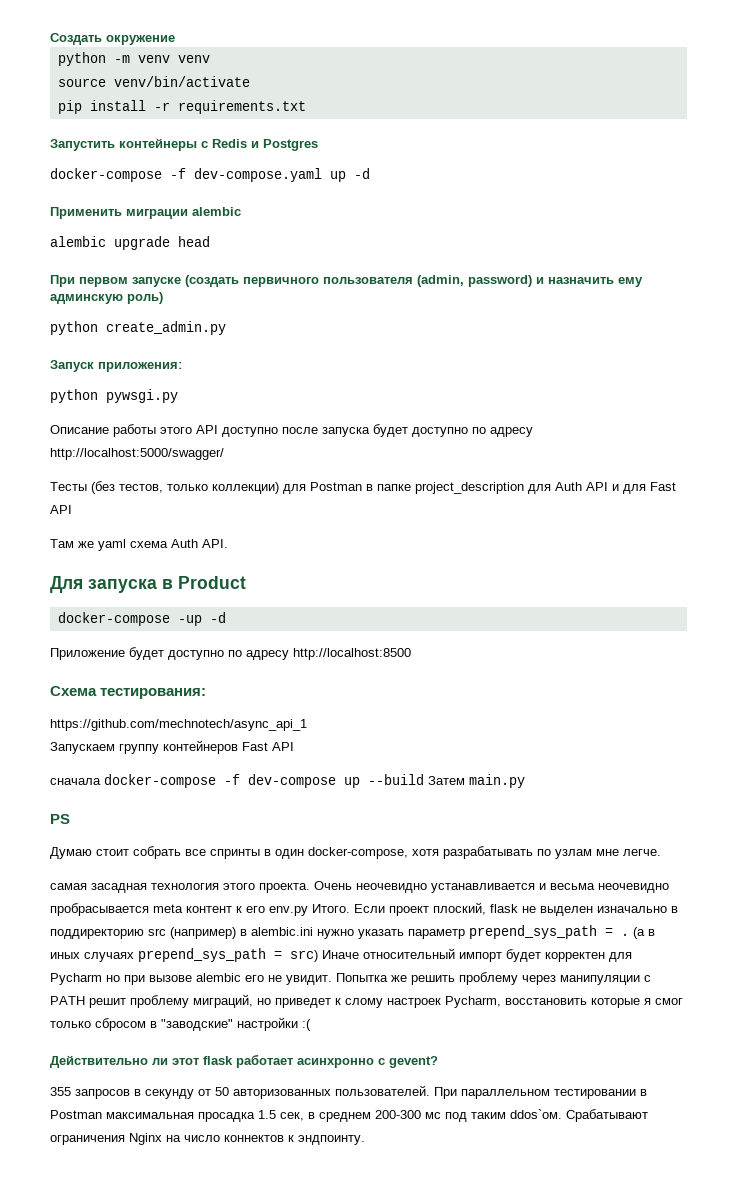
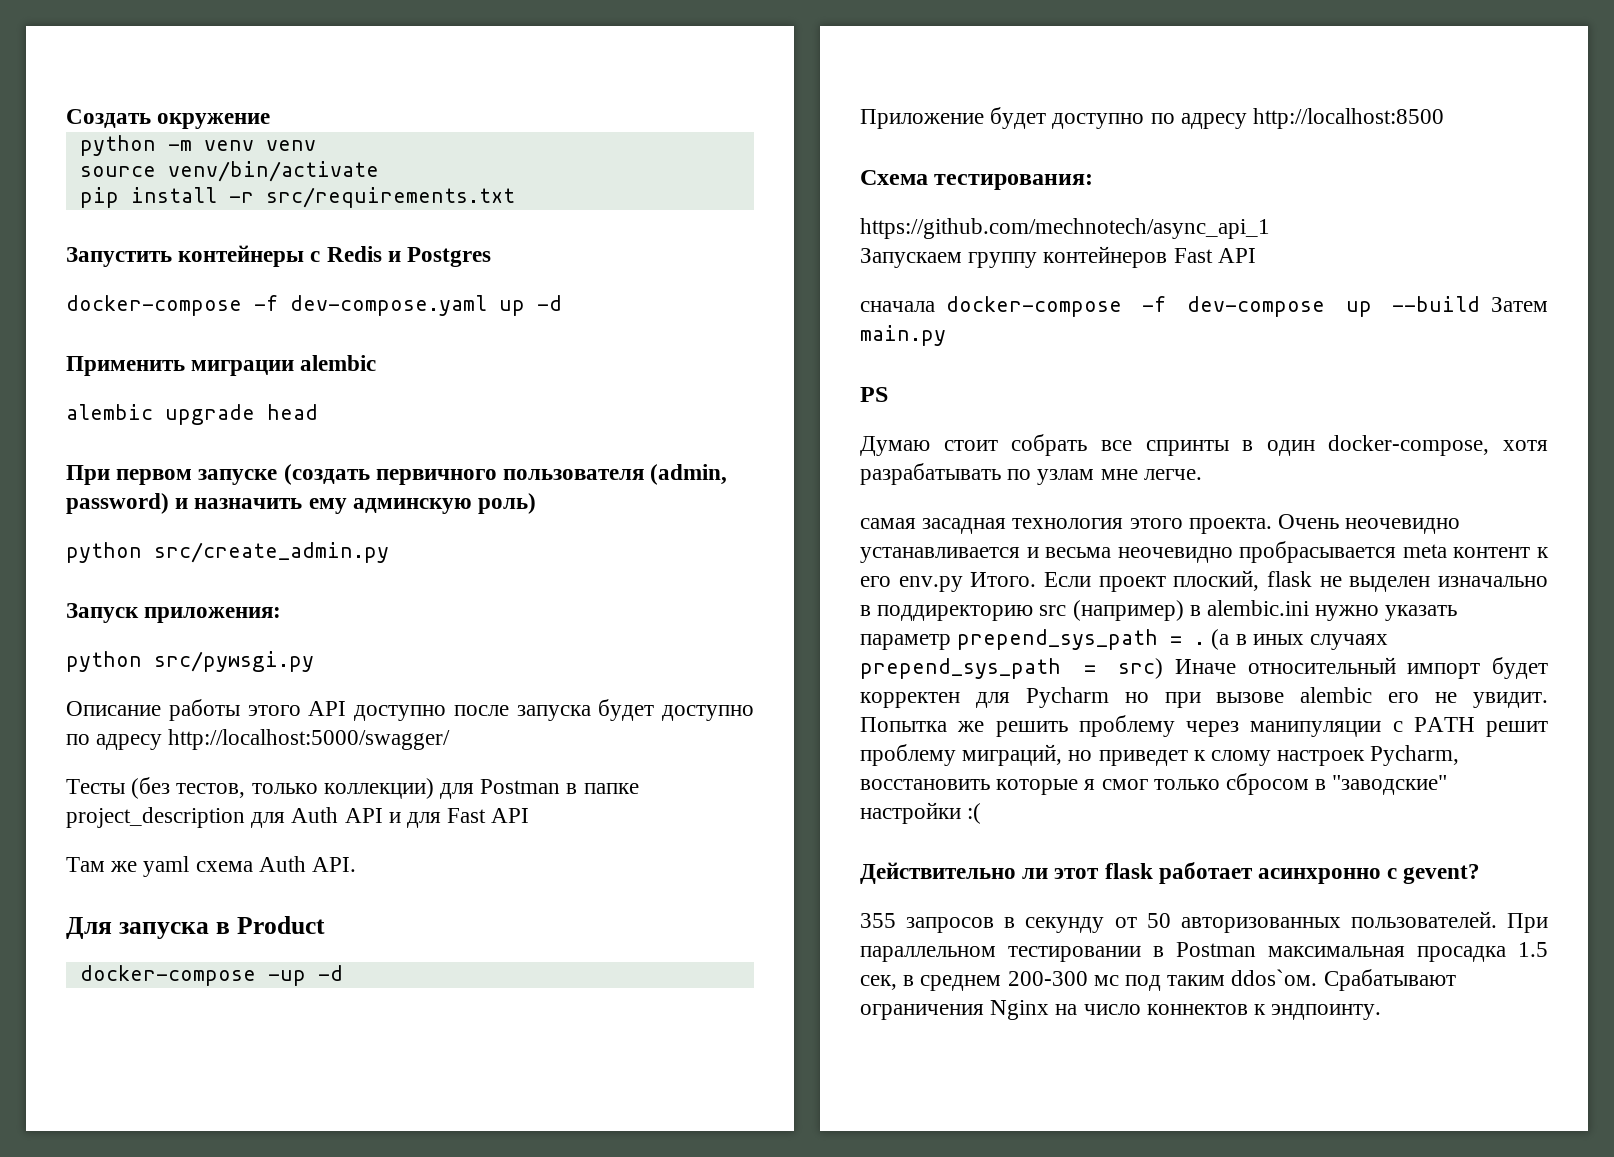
- pip install -r requirements.txt
+ pip install -r src/requirements.txt
- python create_admin.py
+ python src/create_admin.py
- python pywsgi.py
+ python src/pywsgi.py

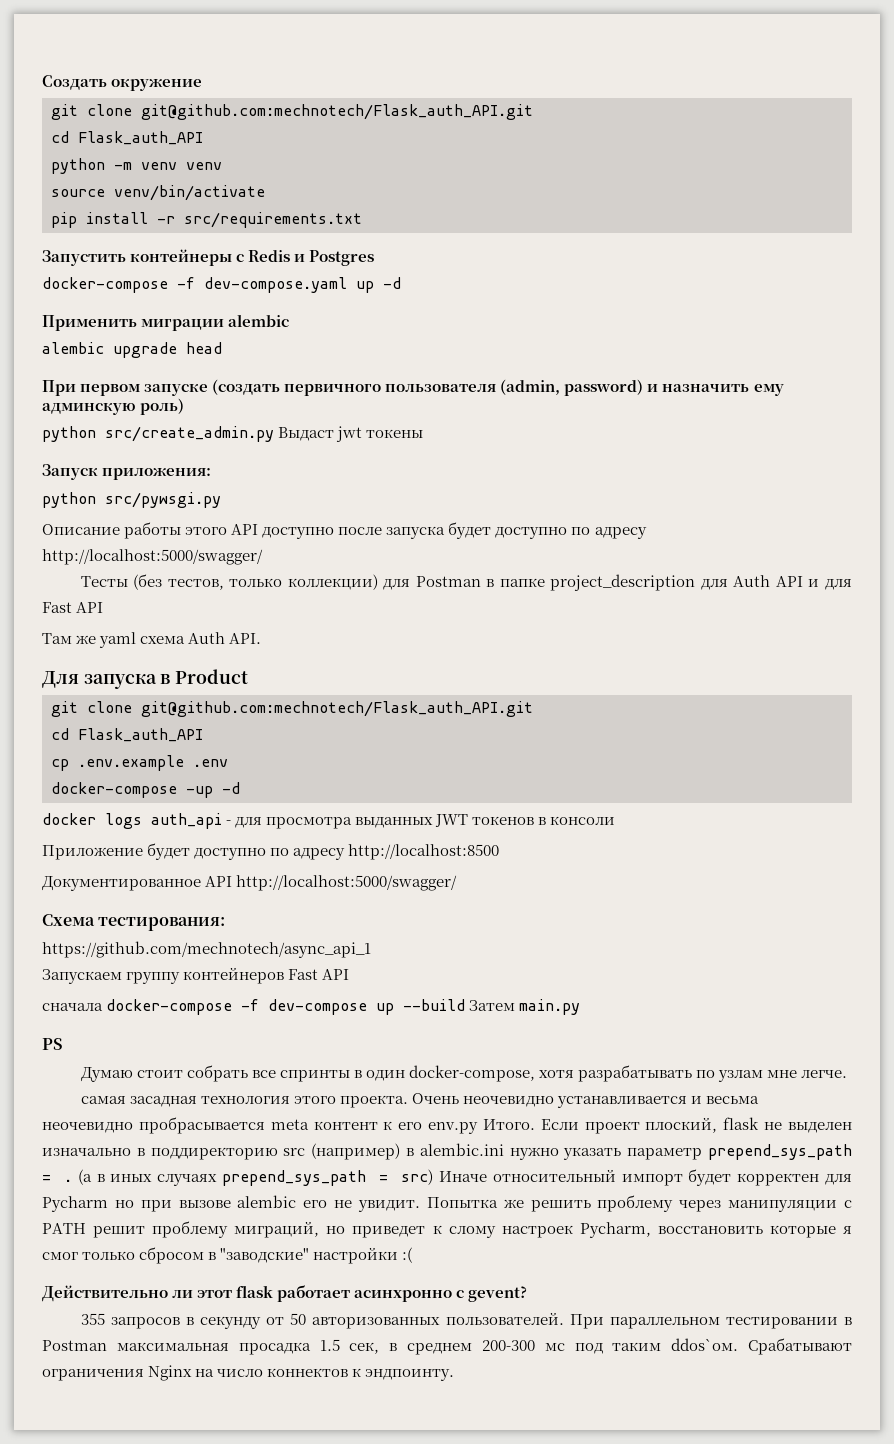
  Создать окружение
+ git clone git@github.com:mechnotech/Flask_auth_API.git
+ cd Flask_auth_API
- python src/create_admin.py
+ python src/create_admin.py Выдаст jwt токены
  Для запуска в Product
+ git clone git@github.com:mechnotech/Flask_auth_API.git
+ cd Flask_auth_API
+ cp .env.example .env
  docker-compose -up -d
+ docker logs auth_api - для просмотра выданных JWT токенов в консоли
+ Документированное API http://localhost:5000/swagger/

